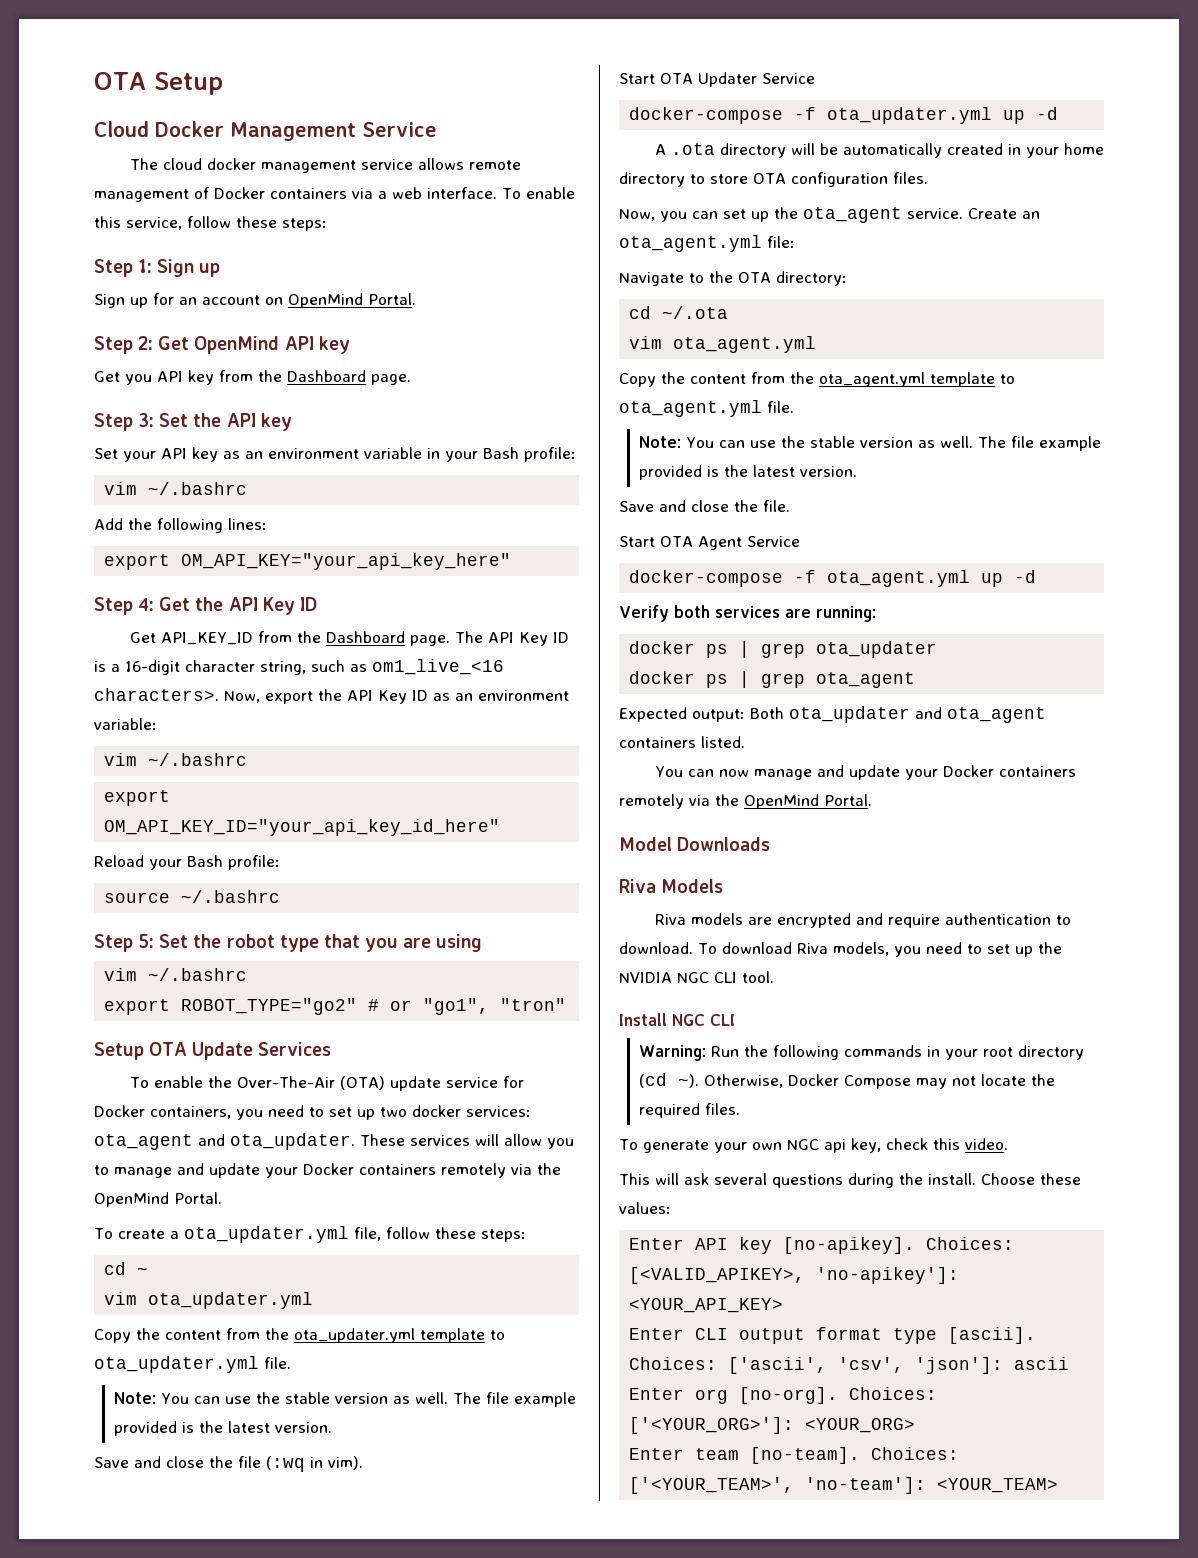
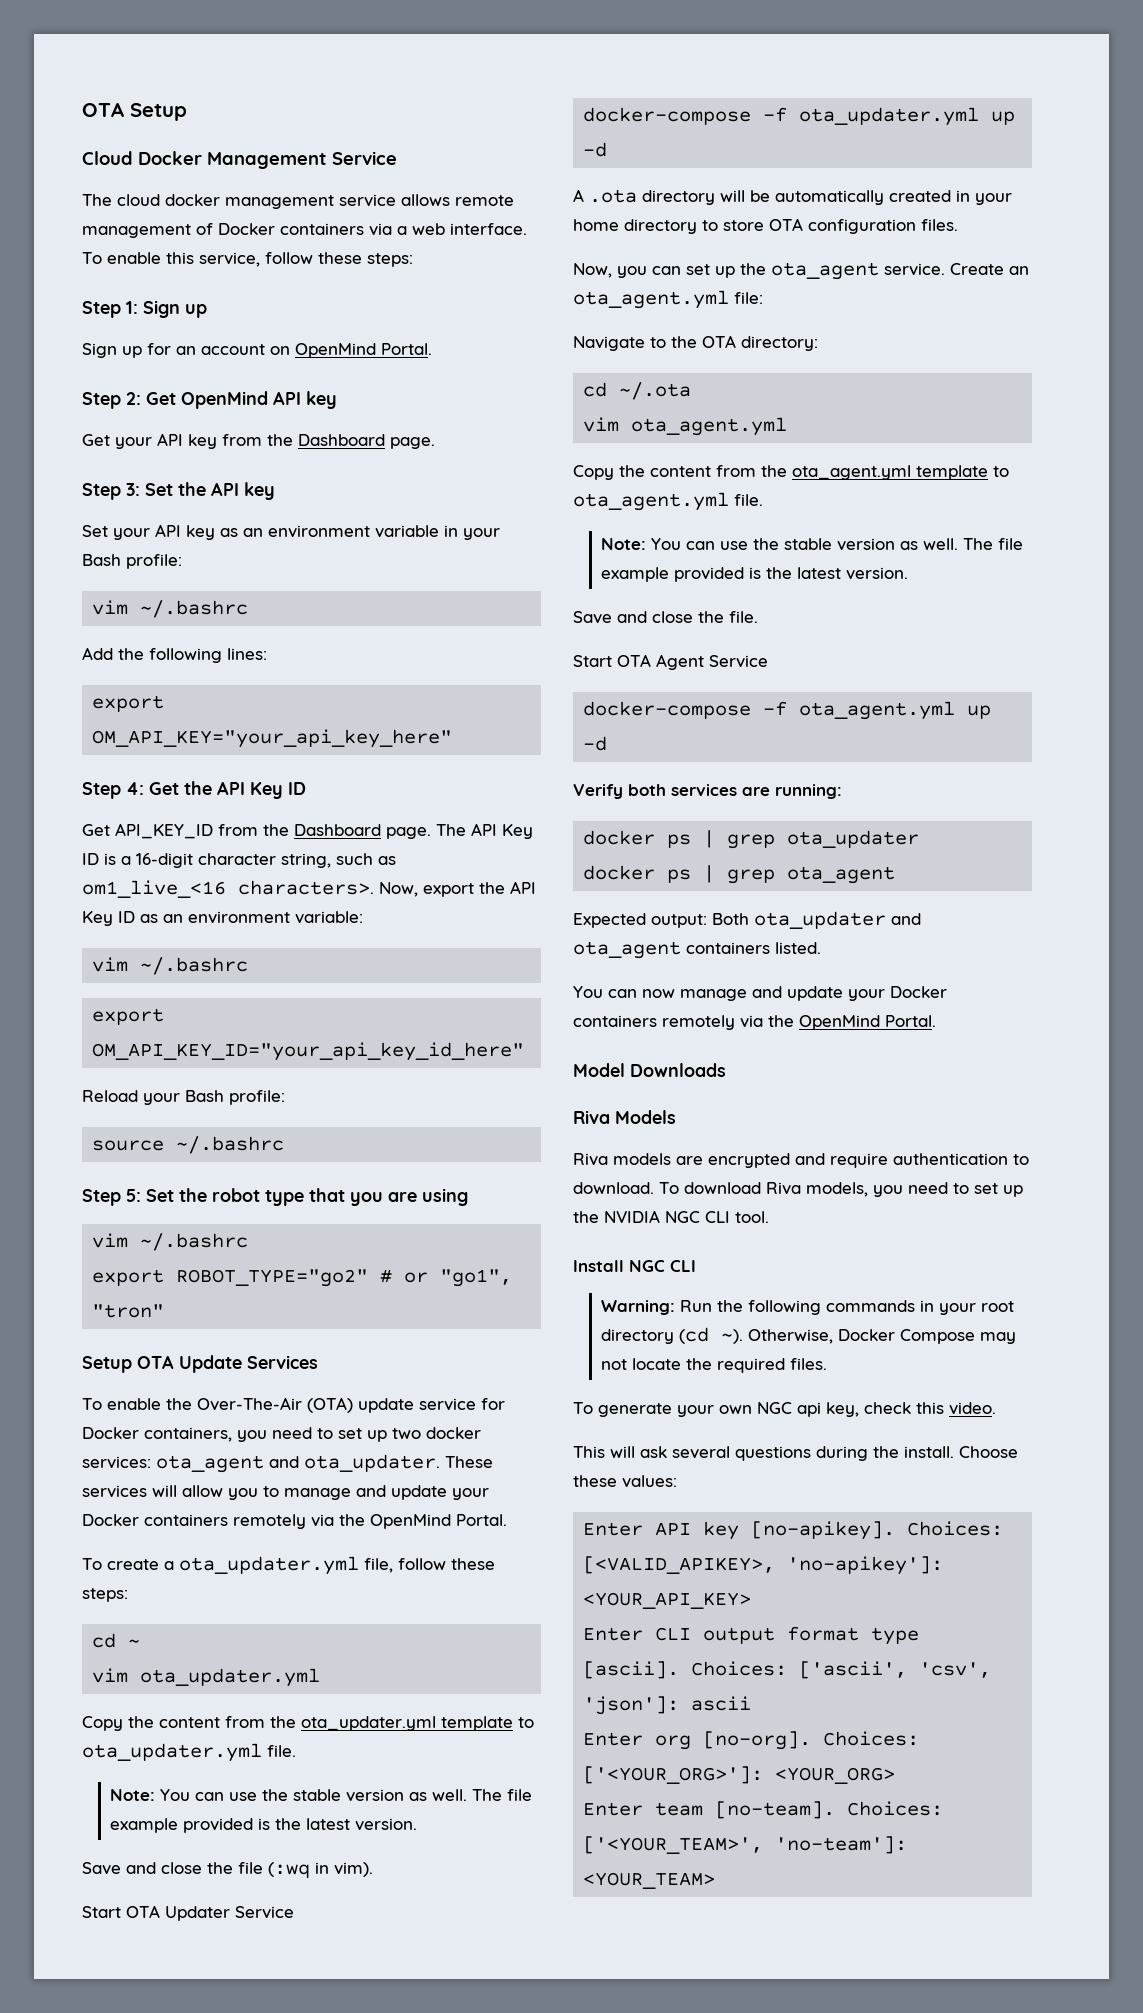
- Get you API key from the Dashboard page.
+ Get your API key from the Dashboard page.

